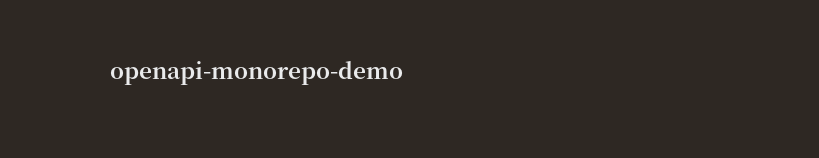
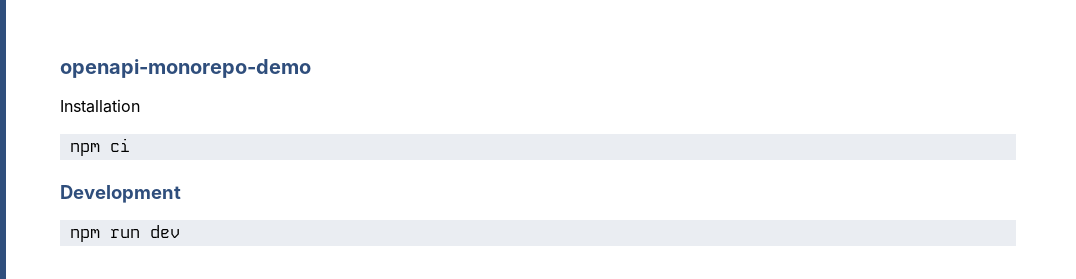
+ Installation
+ npm ci
+ Development
+ npm run dev

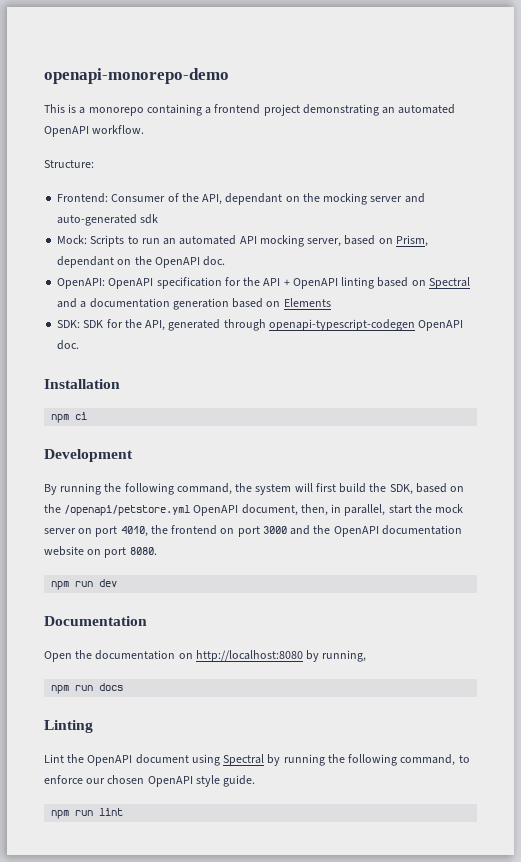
+ This is a monorepo containing a frontend project demonstrating an automated OpenAPI workflow.
+ Structure:
+ Frontend: Consumer of the API, dependant on the mocking server and auto-generated sdk
+ Mock: Scripts to run an automated API mocking server, based on Prism, dependant on the OpenAPI doc.
+ OpenAPI: OpenAPI specification for the API + OpenAPI linting based on Spectral and a documentation generation based on Elements
+ SDK: SDK for the API, generated through openapi-typescript-codegen OpenAPI doc.
  Installation
  npm ci
  Development
+ By running the following command, the system will first build the SDK, based on the /openapi/petstore.yml OpenAPI document, then, in parallel, start the mock server on port 4010, the frontend on port 3000 and the OpenAPI documentation website on port 8080.
  npm run dev
+ Documentation
+ Open the documentation on http://localhost:8080 by running,
+ npm run docs
+ Linting
+ Lint the OpenAPI document using Spectral by running the following command, to enforce our chosen OpenAPI style guide.
+ npm run lint

